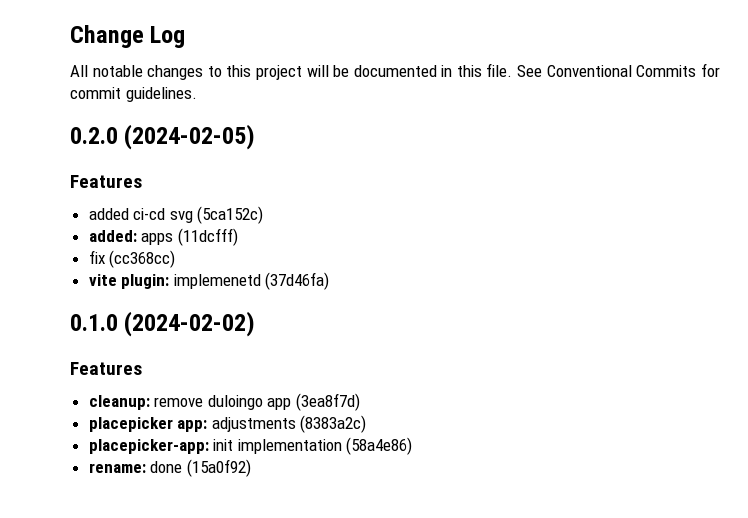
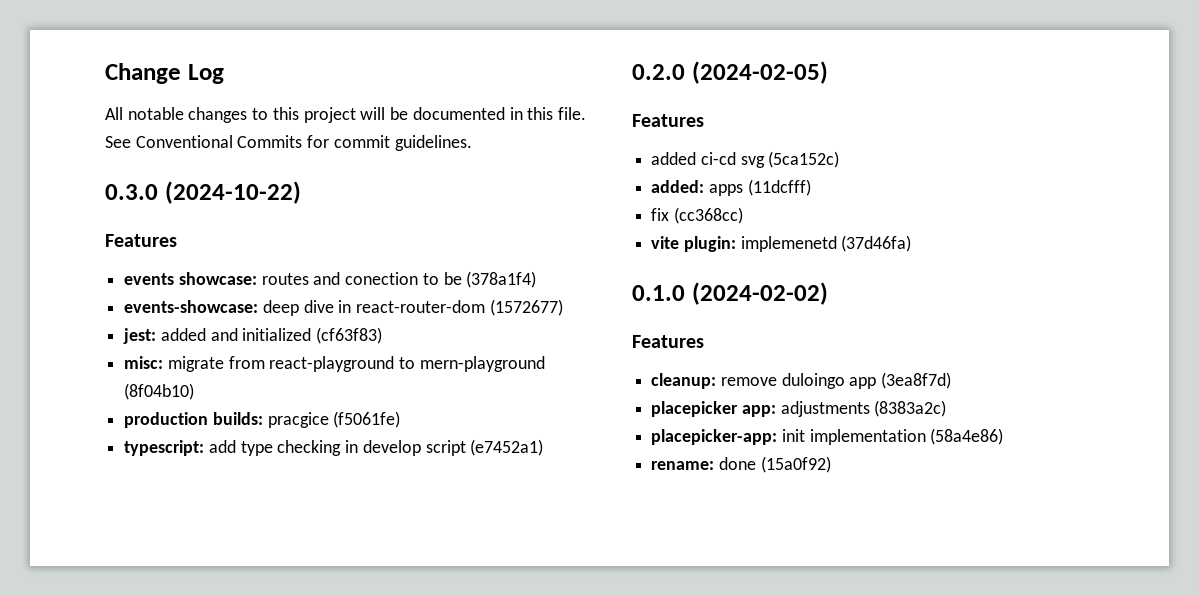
+ 0.3.0 (2024-10-22)
+ Features
+ events showcase: routes and conection to be (378a1f4)
+ events-showcase: deep dive in react-router-dom (1572677)
+ jest: added and initialized (cf63f83)
+ misc: migrate from react-playground to mern-playground (8f04b10)
+ production builds: pracgice (f5061fe)
+ typescript: add type checking in develop script (e7452a1)

